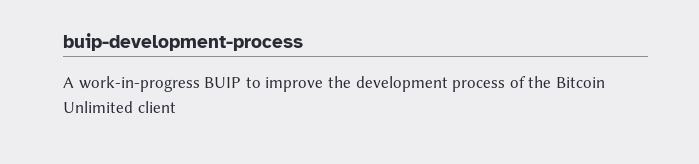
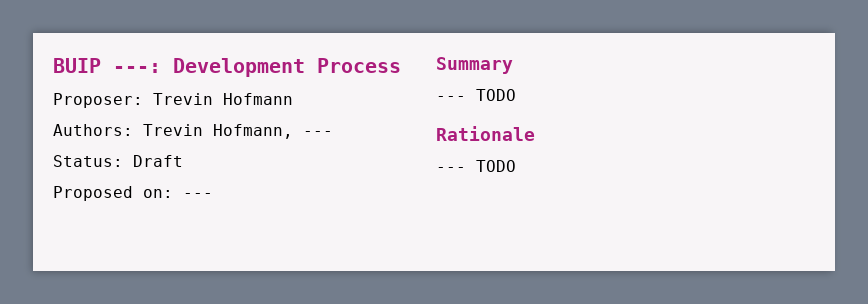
- buip-development-process
- A work-in-progress BUIP to improve the development process of the Bitcoin Unlimited client
+ BUIP ---: Development Process
+ Proposer: Trevin Hofmann
+ Authors: Trevin Hofmann, ---
+ Status: Draft
+ Proposed on: ---
+ Summary
+ --- TODO
+ Rationale
+ --- TODO

